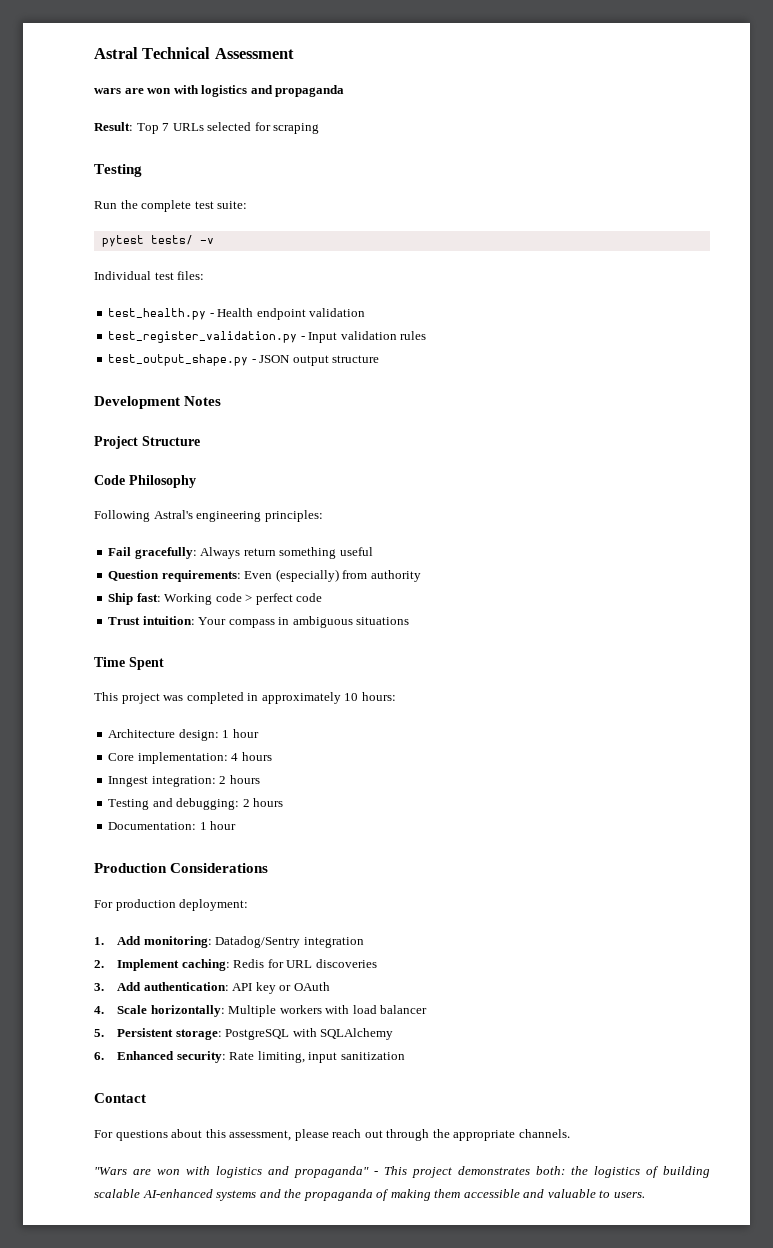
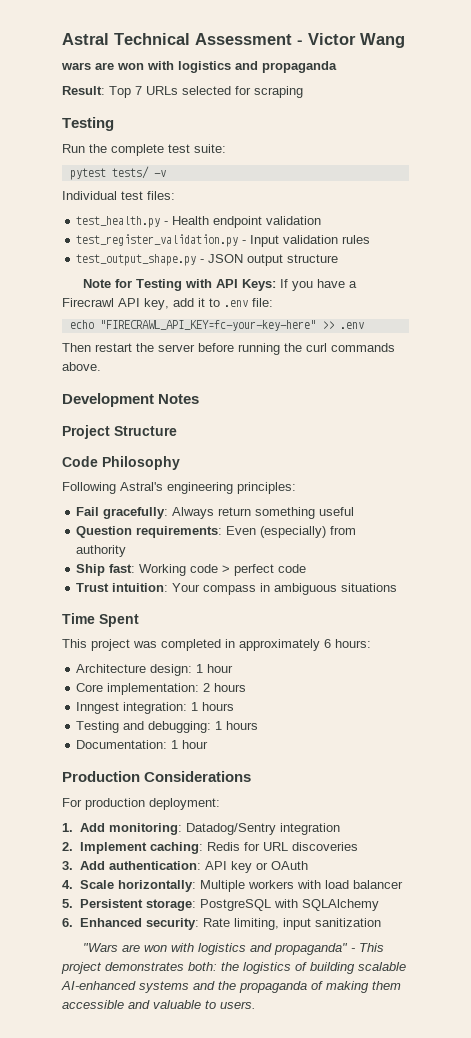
- Astral Technical Assessment
+ Astral Technical Assessment - Victor Wang
+ Note for Testing with API Keys: If you have a Firecrawl API key, add it to .env file:
+ echo "FIRECRAWL_API_KEY=fc-your-key-here" >> .env
+ Then restart the server before running the curl commands above.
- This project was completed in approximately 10 hours:
+ This project was completed in approximately 6 hours:
- Core implementation: 4 hours
+ Core implementation: 2 hours
- Inngest integration: 2 hours
+ Inngest integration: 1 hours
- Testing and debugging: 2 hours
+ Testing and debugging: 1 hours
- Contact
- For questions about this assessment, please reach out through the appropriate channels.

